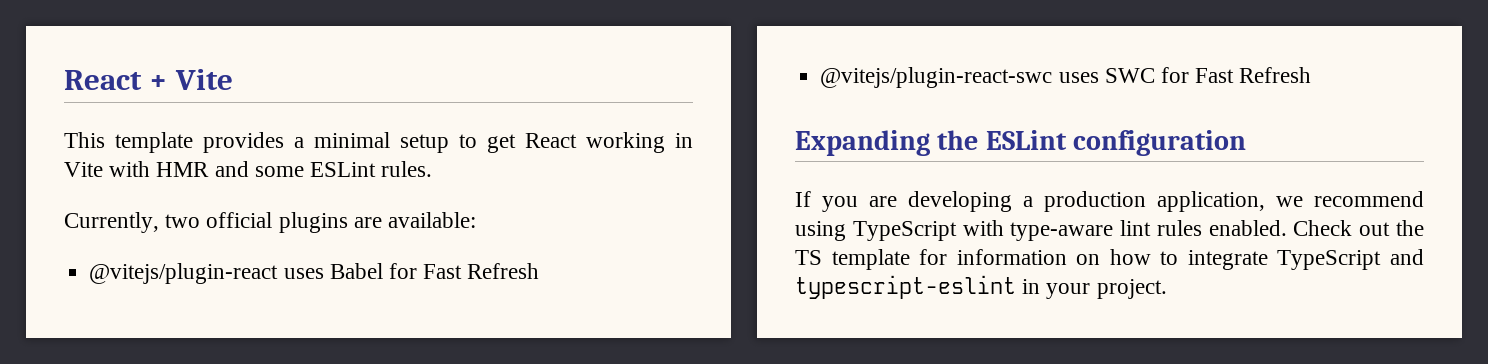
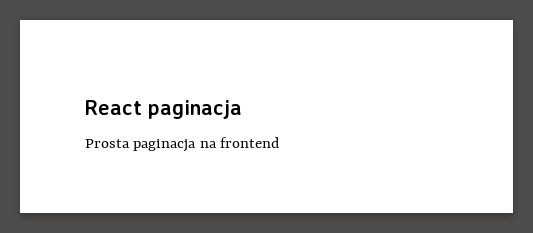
- React + Vite
- This template provides a minimal setup to get React working in Vite with HMR and some ESLint rules.
- Currently, two official plugins are available:
- @vitejs/plugin-react uses Babel for Fast Refresh
- @vitejs/plugin-react-swc uses SWC for Fast Refresh
- Expanding the ESLint configuration
- If you are developing a production application, we recommend using TypeScript with type-aware lint rules enabled. Check out the TS template for information on how to integrate TypeScript and typescript-eslint in your project.
+ React paginacja
+ Prosta paginacja na frontend

